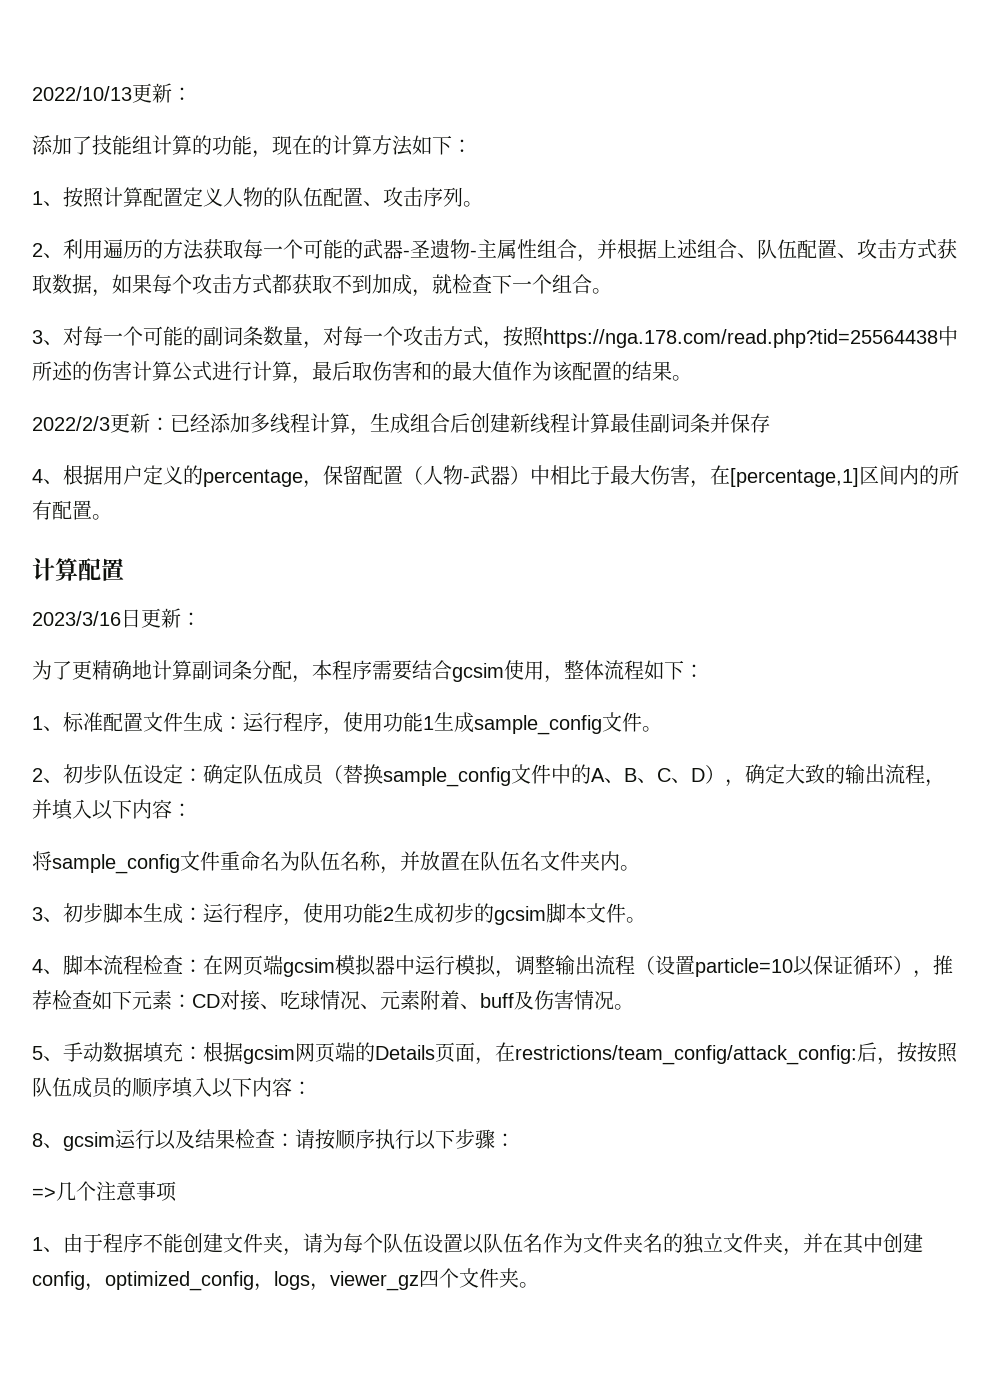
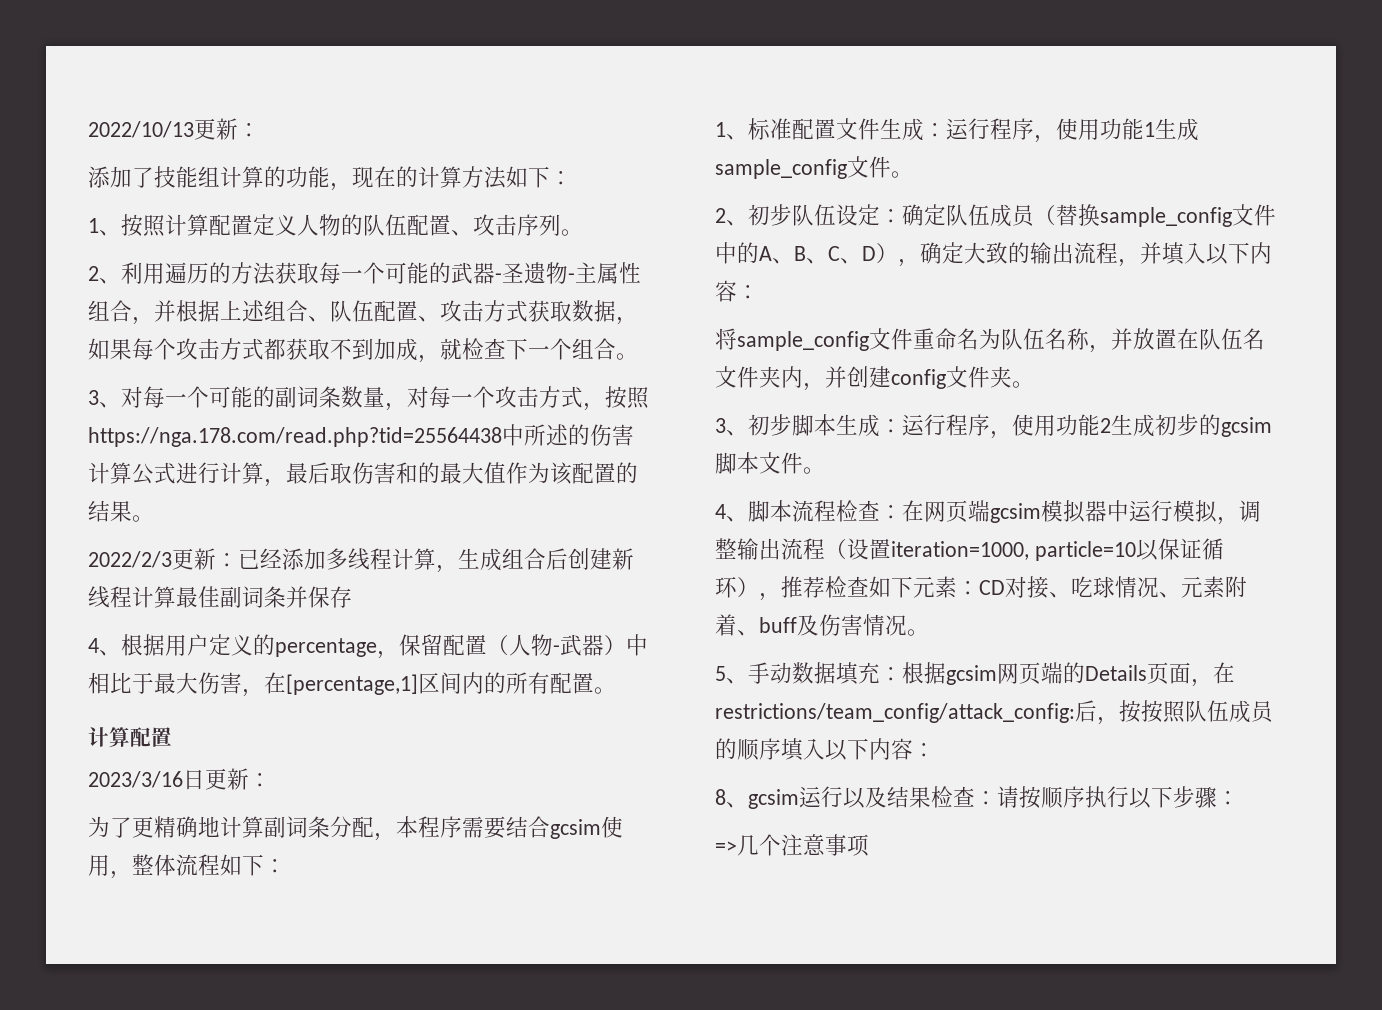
- 将sample_config文件重命名为队伍名称，并放置在队伍名文件夹内。
+ 将sample_config文件重命名为队伍名称，并放置在队伍名文件夹内，并创建config文件夹。
- 4、脚本流程检查：在网页端gcsim模拟器中运行模拟，调整输出流程（设置particle=10以保证循环），推荐检查如下元素：CD对接、吃球情况、元素附着、buff及伤害情况。
+ 4、脚本流程检查：在网页端gcsim模拟器中运行模拟，调整输出流程（设置iteration=1000, particle=10以保证循环），推荐检查如下元素：CD对接、吃球情况、元素附着、buff及伤害情况。
- 1、由于程序不能创建文件夹，请为每个队伍设置以队伍名作为文件夹名的独立文件夹，并在其中创建config，optimized_config，logs，viewer_gz四个文件夹。

